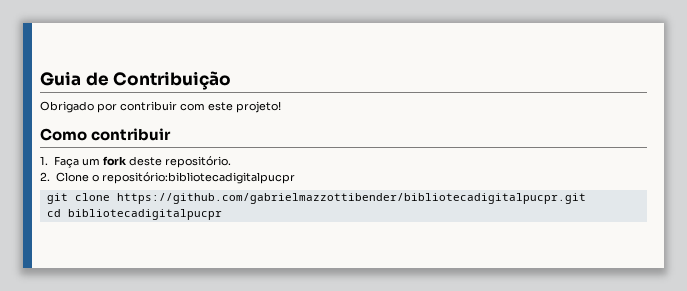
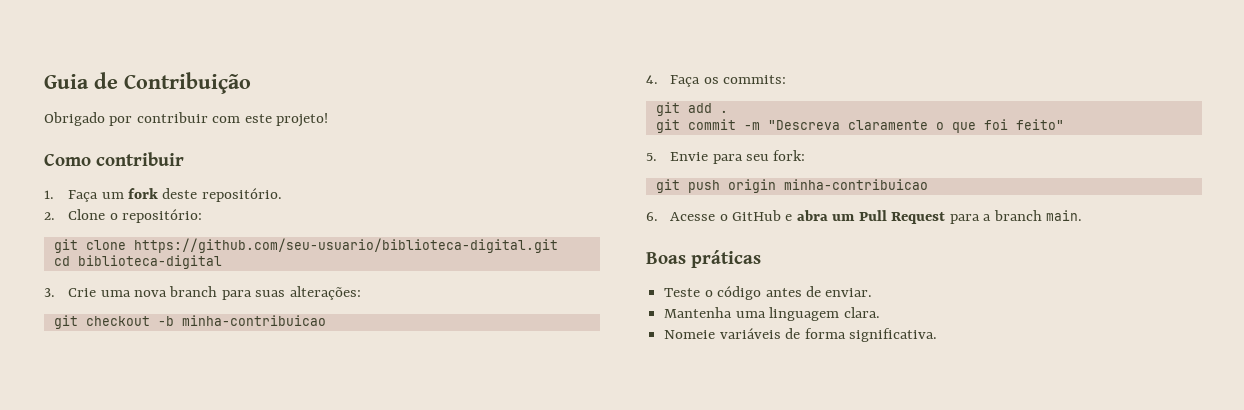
- 2. Clone o repositório:bibliotecadigitalpucpr
+ 2. Clone o repositório:
- git clone https://github.com/gabrielmazzottibender/bibliotecadigitalpucpr.git
+ git clone https://github.com/seu-usuario/biblioteca-digital.git
- cd bibliotecadigitalpucpr
+ cd biblioteca-digital
+ 3. Crie uma nova branch para suas alterações:
+ git checkout -b minha-contribuicao
+ 4. Faça os commits:
+ git add .
+ git commit -m "Descreva claramente o que foi feito"
+ 5. Envie para seu fork:
+ git push origin minha-contribuicao
+ 6. Acesse o GitHub e abra um Pull Request para a branch main.
+ Boas práticas
+ Teste o código antes de enviar.
+ Mantenha uma linguagem clara.
+ Nomeie variáveis de forma significativa.

